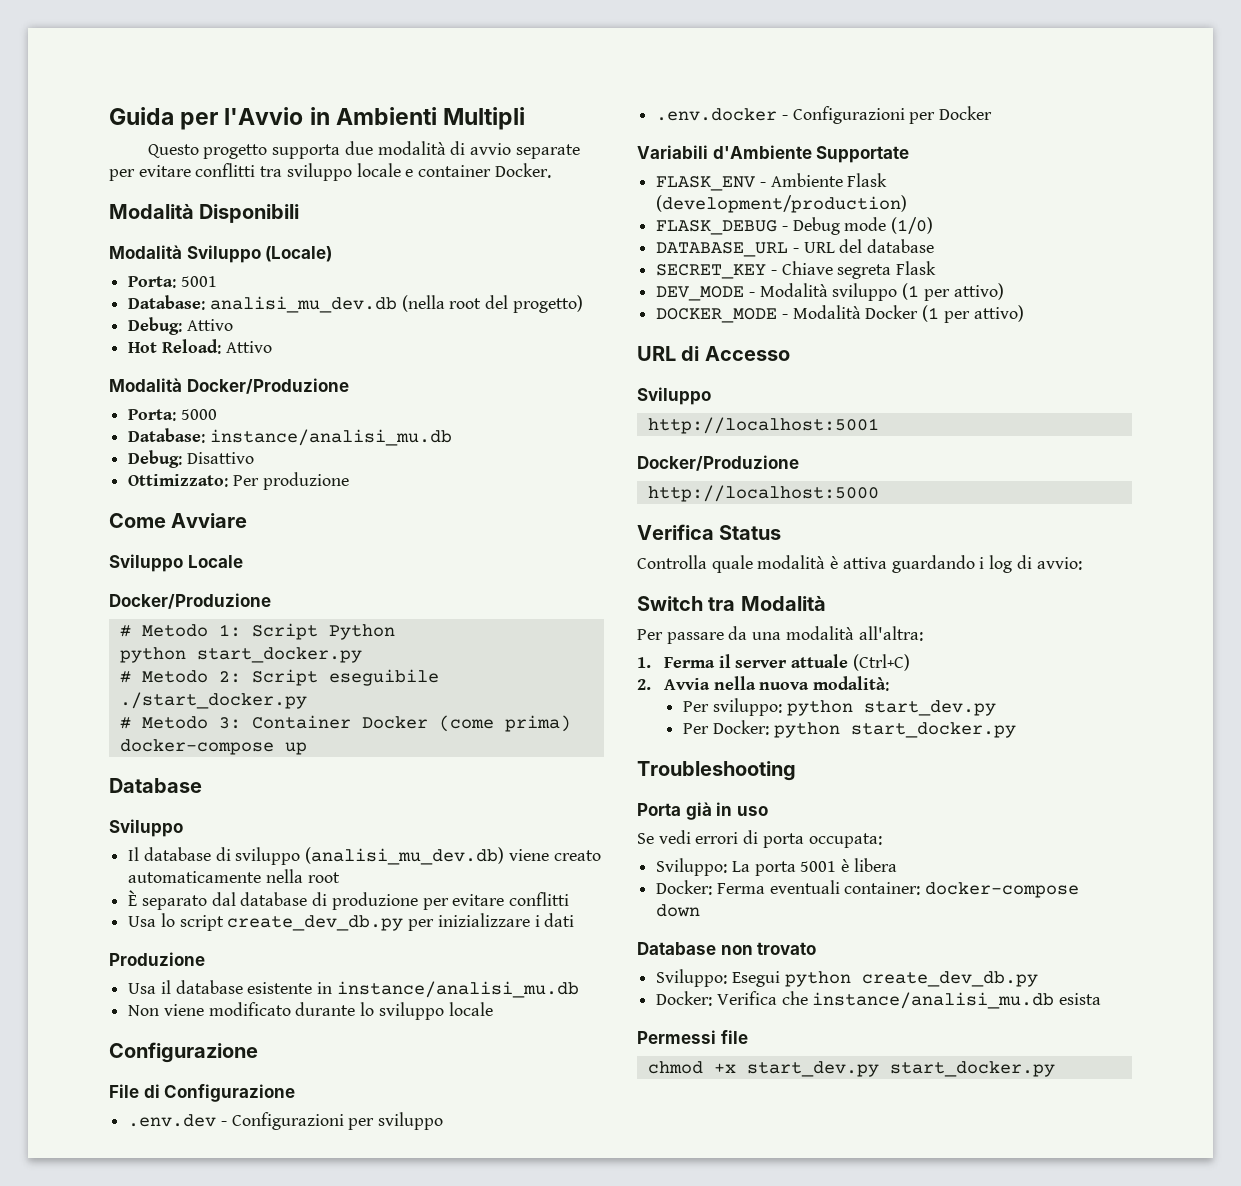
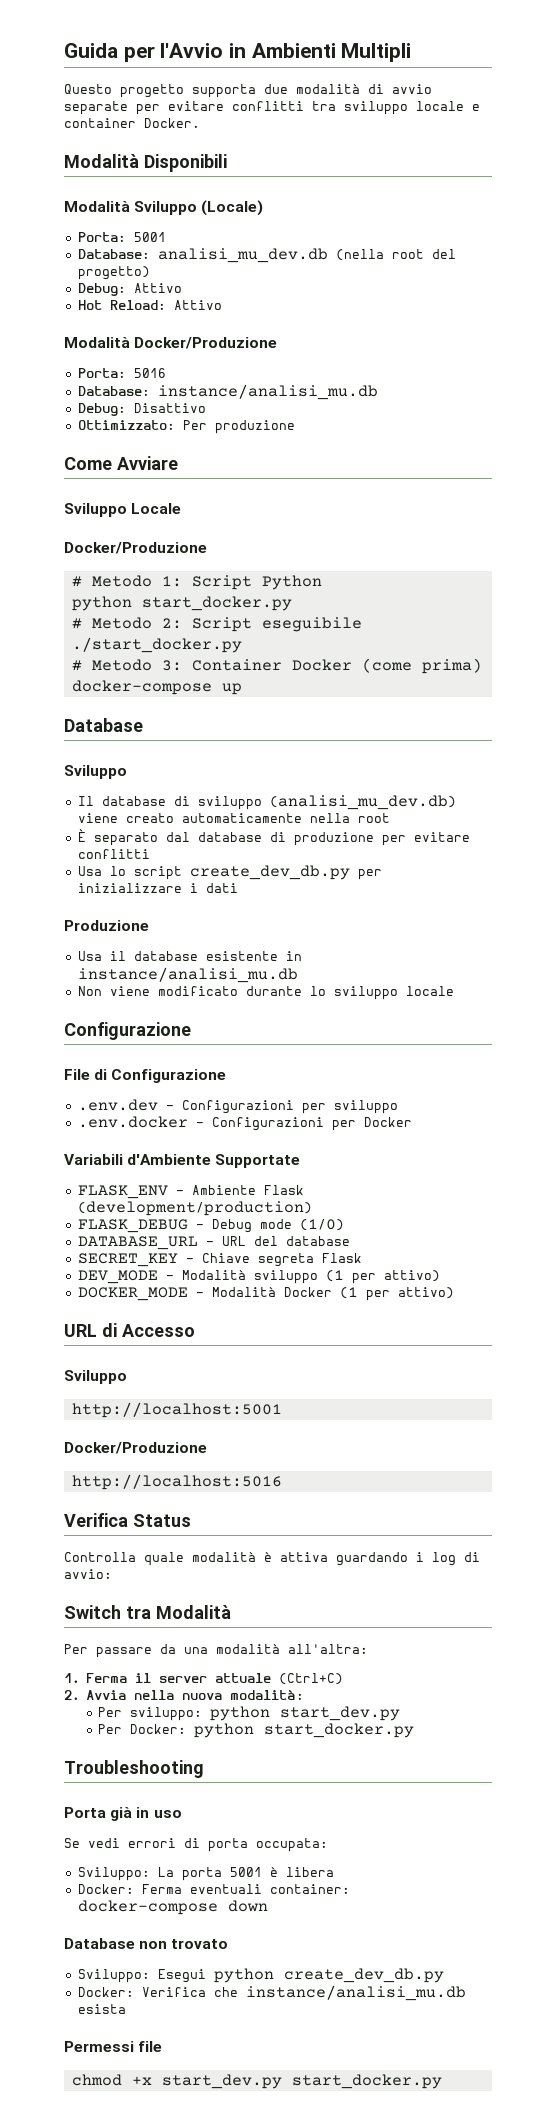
- Porta: 5000
+ Porta: 5016
- http://localhost:5000
+ http://localhost:5016

